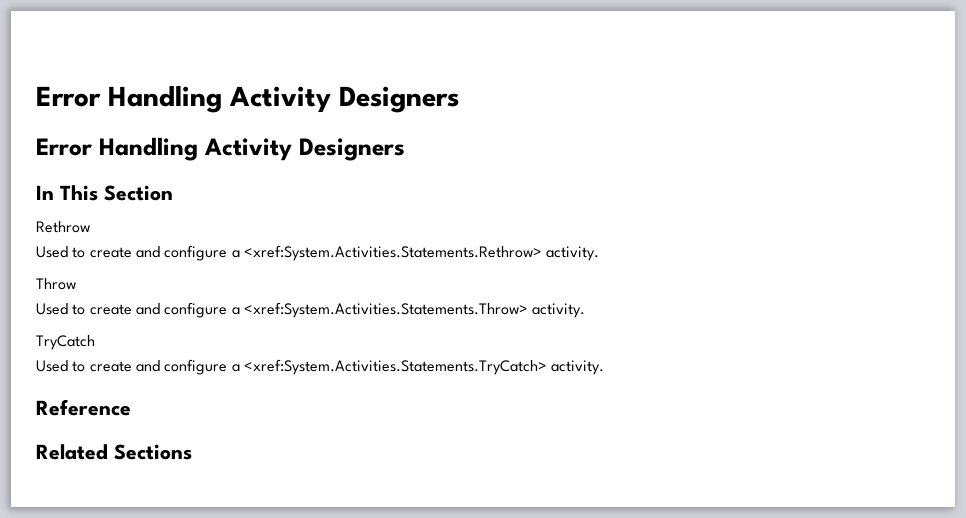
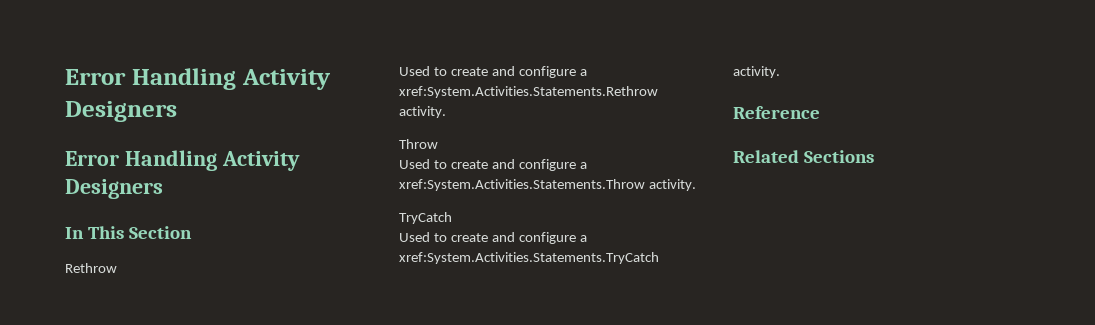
- Used to create and configure a <xref:System.Activities.Statements.Rethrow> activity.
+ Used to create and configure a xref:System.Activities.Statements.Rethrow activity.
- Used to create and configure a <xref:System.Activities.Statements.Throw> activity.
+ Used to create and configure a xref:System.Activities.Statements.Throw activity.
- Used to create and configure a <xref:System.Activities.Statements.TryCatch> activity.
+ Used to create and configure a xref:System.Activities.Statements.TryCatch activity.

